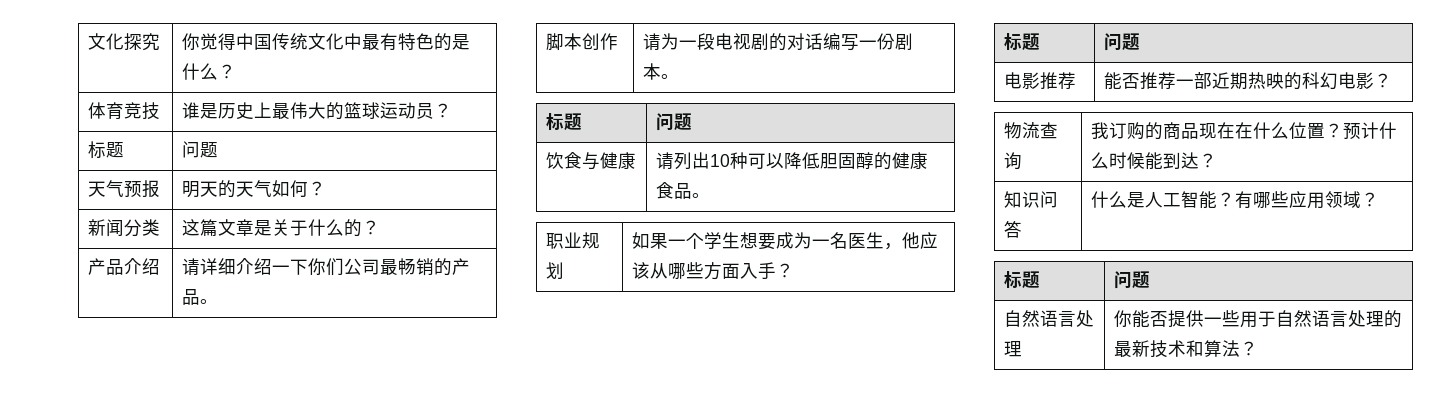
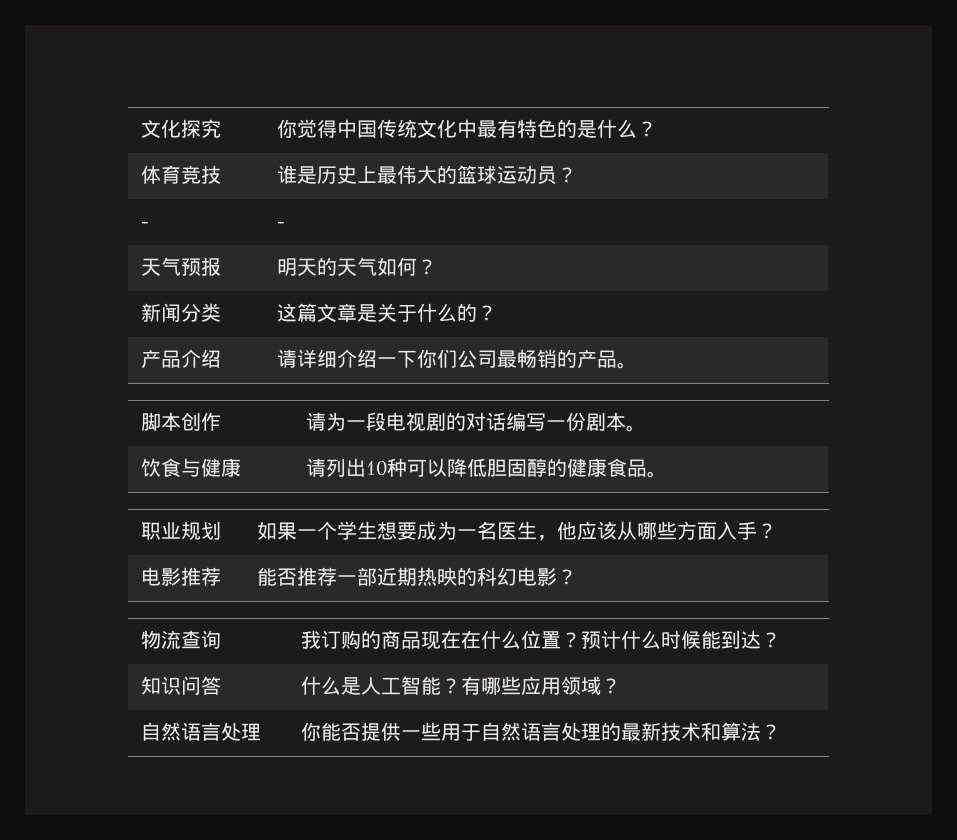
  体育竞技 | 谁是历史上最伟大的篮球运动员？
- 标题 | 问题
+ - | -
  脚本创作 | 请为一段电视剧的对话编写一份剧本。
- 标题 | 问题
  职业规划 | 如果一个学生想要成为一名医生，他应该从哪些方面入手？
- 标题 | 问题
  知识问答 | 什么是人工智能？有哪些应用领域？
- 标题 | 问题

